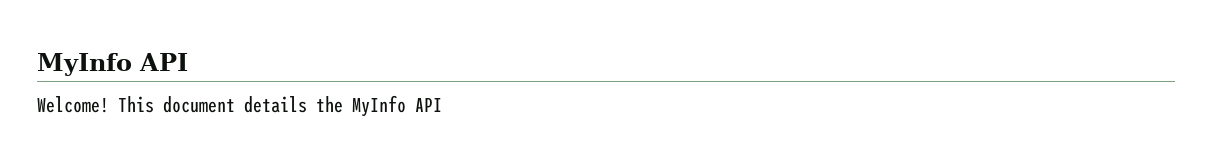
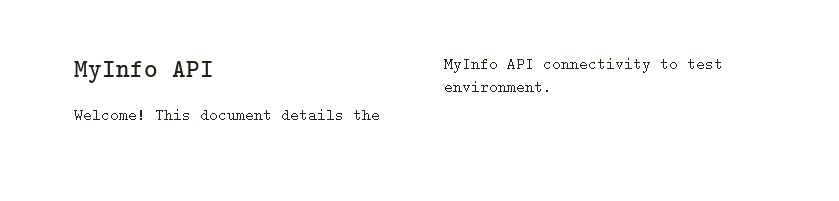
- This document details the MyInfo API
+ This document details the MyInfo API connectivity to test environment.

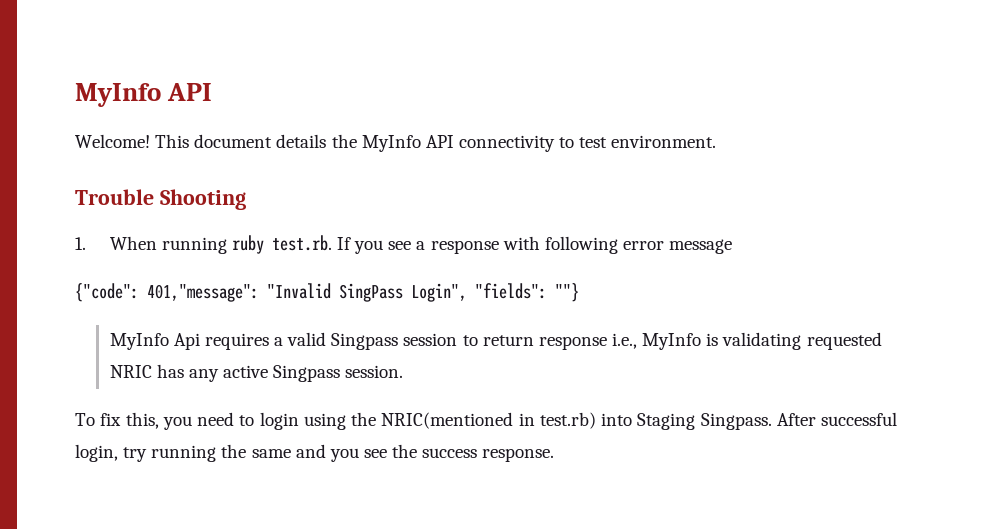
+ Trouble Shooting
+ 1. When running ruby test.rb. If you see a response with following error message
+ {"code": 401,"message": "Invalid SingPass Login", "fields": ""}
+ MyInfo Api requires a valid Singpass session to return response i.e., MyInfo is validating requested NRIC has any active Singpass session.
+ To fix this, you need to login using the NRIC(mentioned in test.rb) into Staging Singpass. After successful login, try running the same and you see the success response.

